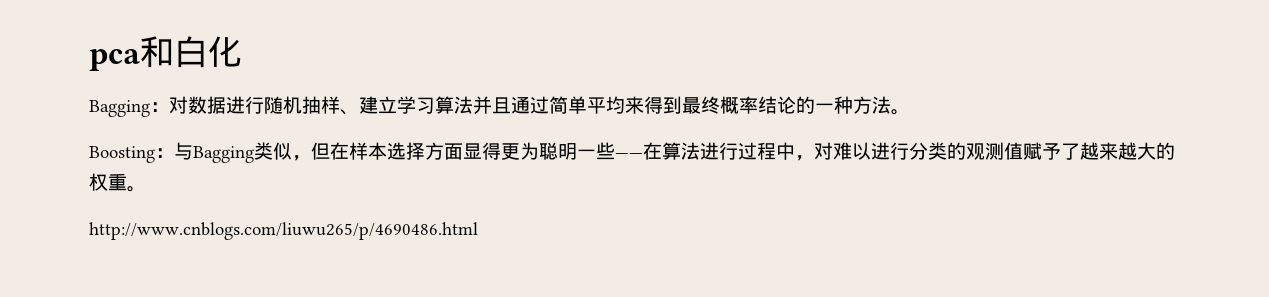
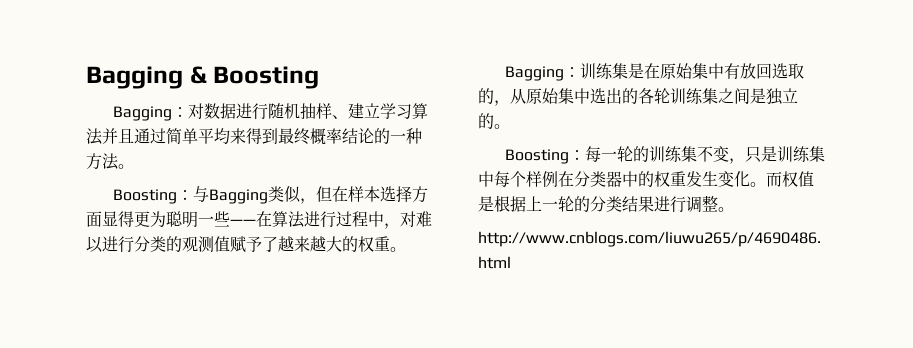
- pca和白化
+ Bagging & Boosting
+ Bagging：训练集是在原始集中有放回选取的，从原始集中选出的各轮训练集之间是独立的。
+ Boosting：每一轮的训练集不变，只是训练集中每个样例在分类器中的权重发生变化。而权值是根据上一轮的分类结果进行调整。

